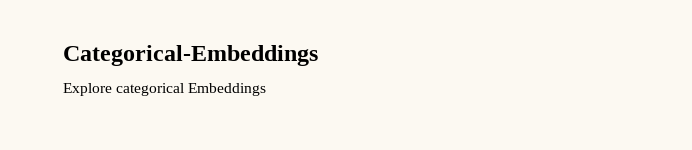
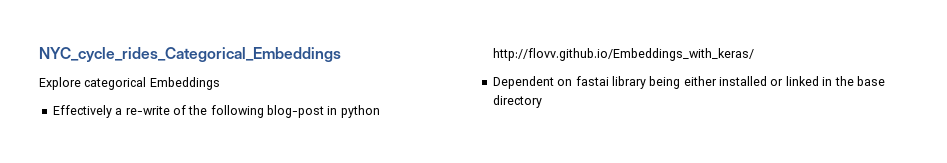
- Categorical-Embeddings
+ NYC_cycle_rides_Categorical_Embeddings
+ Effectively a re-write of the following blog-post in python http://flovv.github.io/Embeddings_with_keras/
+ Dependent on fastai library being either installed or linked in the base directory

